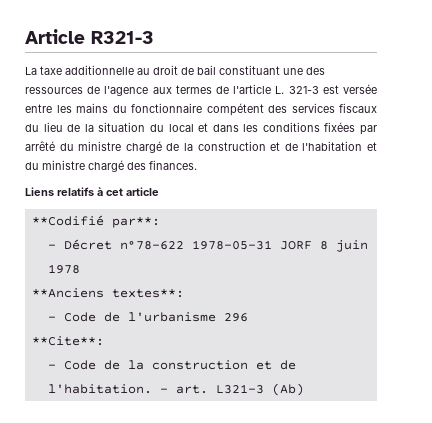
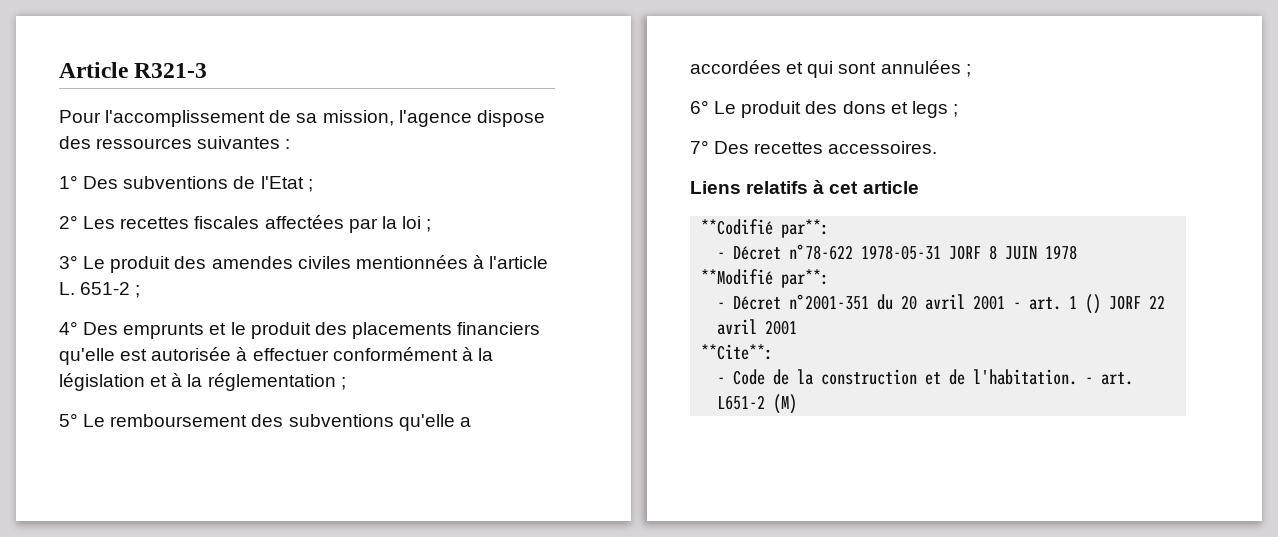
- La taxe additionnelle au droit de bail constituant une des ressources de l'agence aux termes de l'article L. 321-3 est versée entre les mains du fonctionnaire compétent des services fiscaux du lieu de la situation du local et dans les conditions fixées par arrêté du ministre chargé de la construction et de l'habitation et du ministre chargé des finances.
+ Pour l'accomplissement de sa mission, l'agence dispose des ressources suivantes :
+ 1° Des subventions de l'Etat ;
+ 2° Les recettes fiscales affectées par la loi ;
+ 3° Le produit des amendes civiles mentionnées à l'article L. 651-2 ;
+ 4° Des emprunts et le produit des placements financiers qu'elle est autorisée à effectuer conformément à la législation et à la réglementation ;
+ 5° Le remboursement des subventions qu'elle a accordées et qui sont annulées ;
+ 6° Le produit des dons et legs ;
+ 7° Des recettes accessoires.
- - Décret n°78-622 1978-05-31 JORF 8 juin 1978
+ - Décret n°78-622 1978-05-31 JORF 8 JUIN 1978
- **Anciens textes**:
- - Code de l'urbanisme 296
+ **Modifié par**:
+ - Décret n°2001-351 du 20 avril 2001 - art. 1 () JORF 22 avril 2001
- - art. L321-3 (Ab)
+ - art. L651-2 (M)

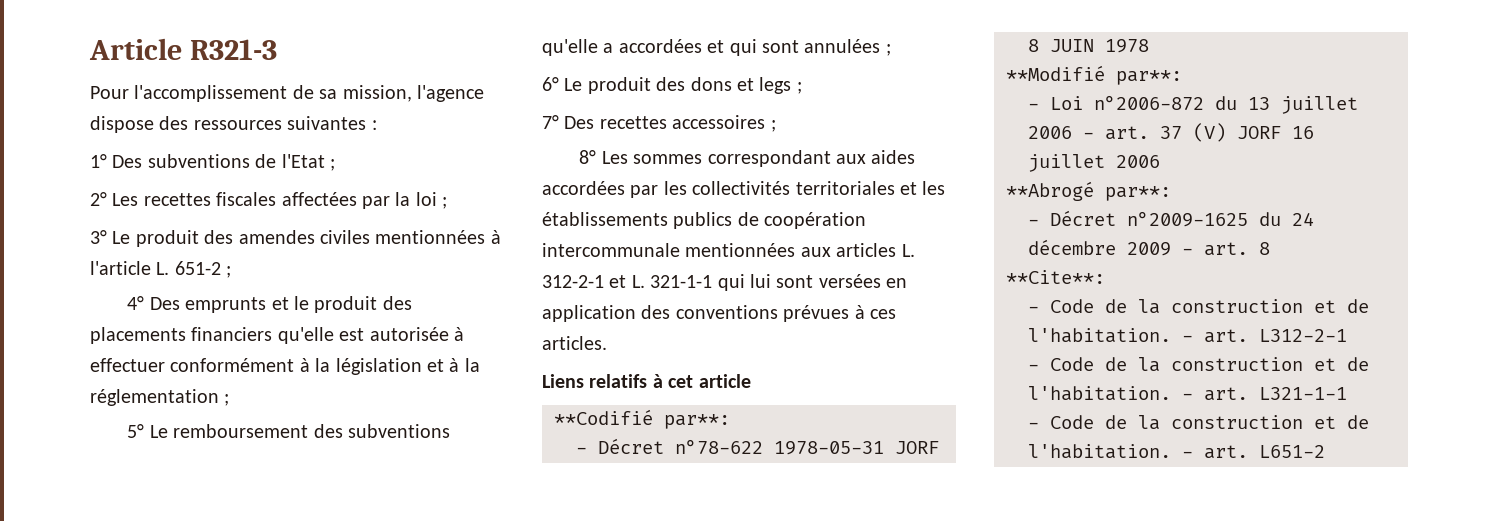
- 7° Des recettes accessoires.
+ 7° Des recettes accessoires ;
+ 8° Les sommes correspondant aux aides accordées par les collectivités territoriales et les établissements publics de coopération intercommunale mentionnées aux articles L. 312-2-1 et L. 321-1-1 qui lui sont versées en application des conventions prévues à ces articles.
- - Décret n°2001-351 du 20 avril 2001 - art. 1 () JORF 22 avril 2001
+ - Loi n°2006-872 du 13 juillet 2006 - art. 37 (V) JORF 16 juillet 2006
+ **Abrogé par**:
+ - Décret n°2009-1625 du 24 décembre 2009 - art. 8
  **Cite**:
+ - Code de la construction et de l'habitation. - art. L312-2-1
+ - Code de la construction et de l'habitation. - art. L321-1-1
- - art. L651-2 (M)
+ - art. L651-2

